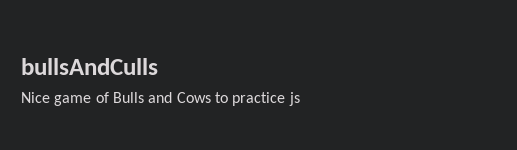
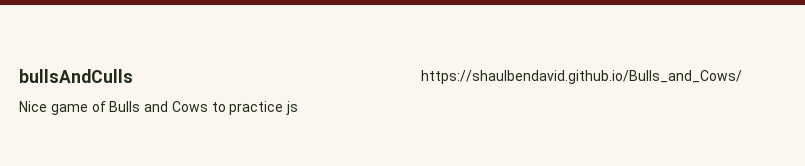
- Nice game of Bulls and Cows to practice js
+ Nice game of Bulls and Cows to practice js https://shaulbendavid.github.io/Bulls_and_Cows/

